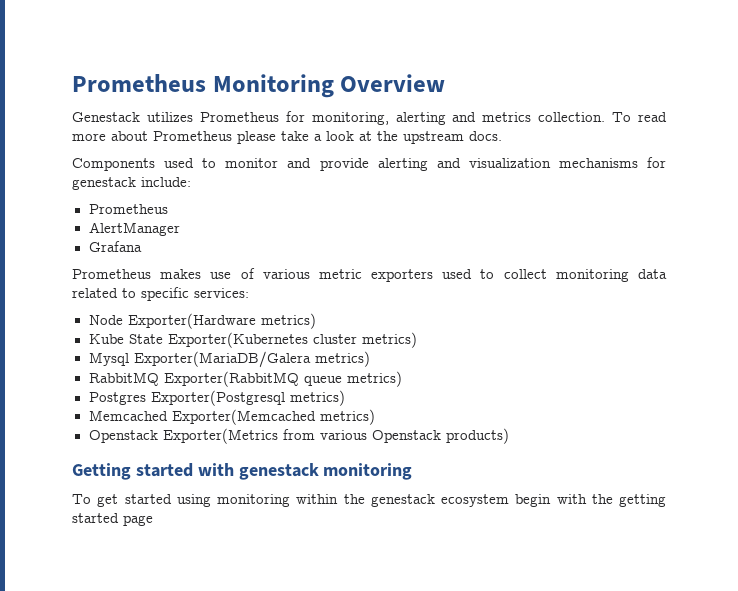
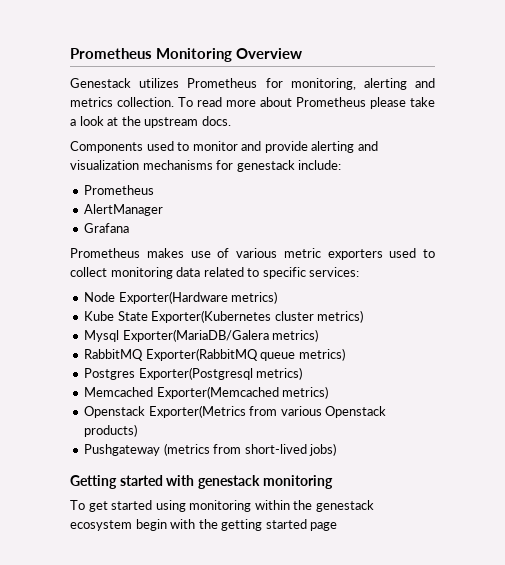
+ Pushgateway (metrics from short-lived jobs)

